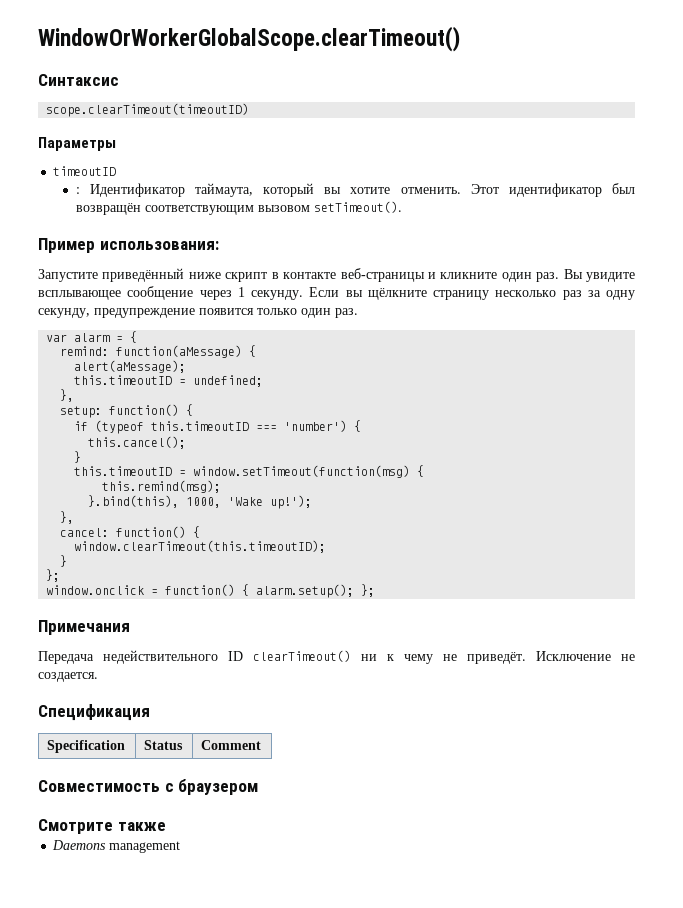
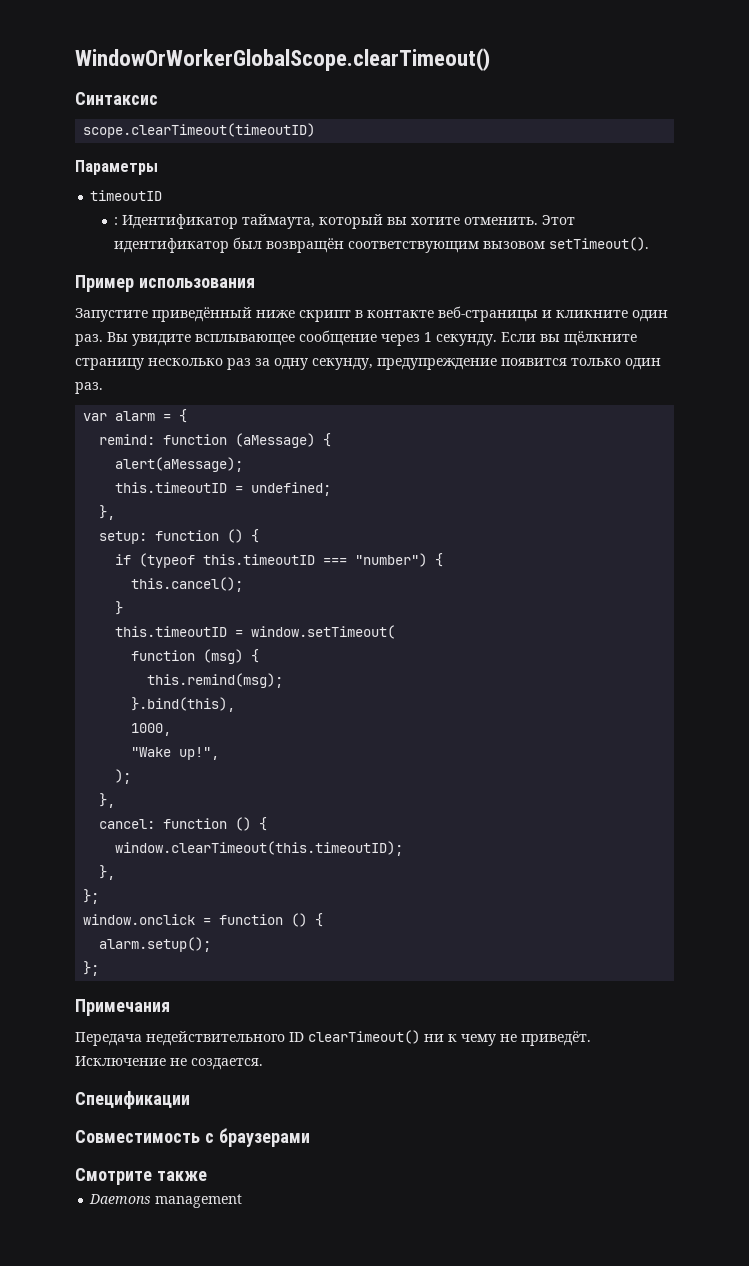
- Пример использования:
+ Пример использования
- remind: function(aMessage) {
+ remind: function (aMessage) {
- setup: function() {
+ setup: function () {
- if (typeof this.timeoutID === 'number') {
+ if (typeof this.timeoutID === "number") {
- this.timeoutID = window.setTimeout(function(msg) {
+ this.timeoutID = window.setTimeout(
+ function (msg) {
- }.bind(this), 1000, 'Wake up!');
+ }.bind(this),
+ 1000,
+ "Wake up!",
+ );
- cancel: function() {
+ cancel: function () {
  window.clearTimeout(this.timeoutID);
- }
+ },
- window.onclick = function() { alarm.setup(); };
+ window.onclick = function () {
+ alarm.setup();
+ };
- Спецификация
- Specification | Status | Comment
+ Спецификации
- Совместимость с браузером
+ Совместимость с браузерами

